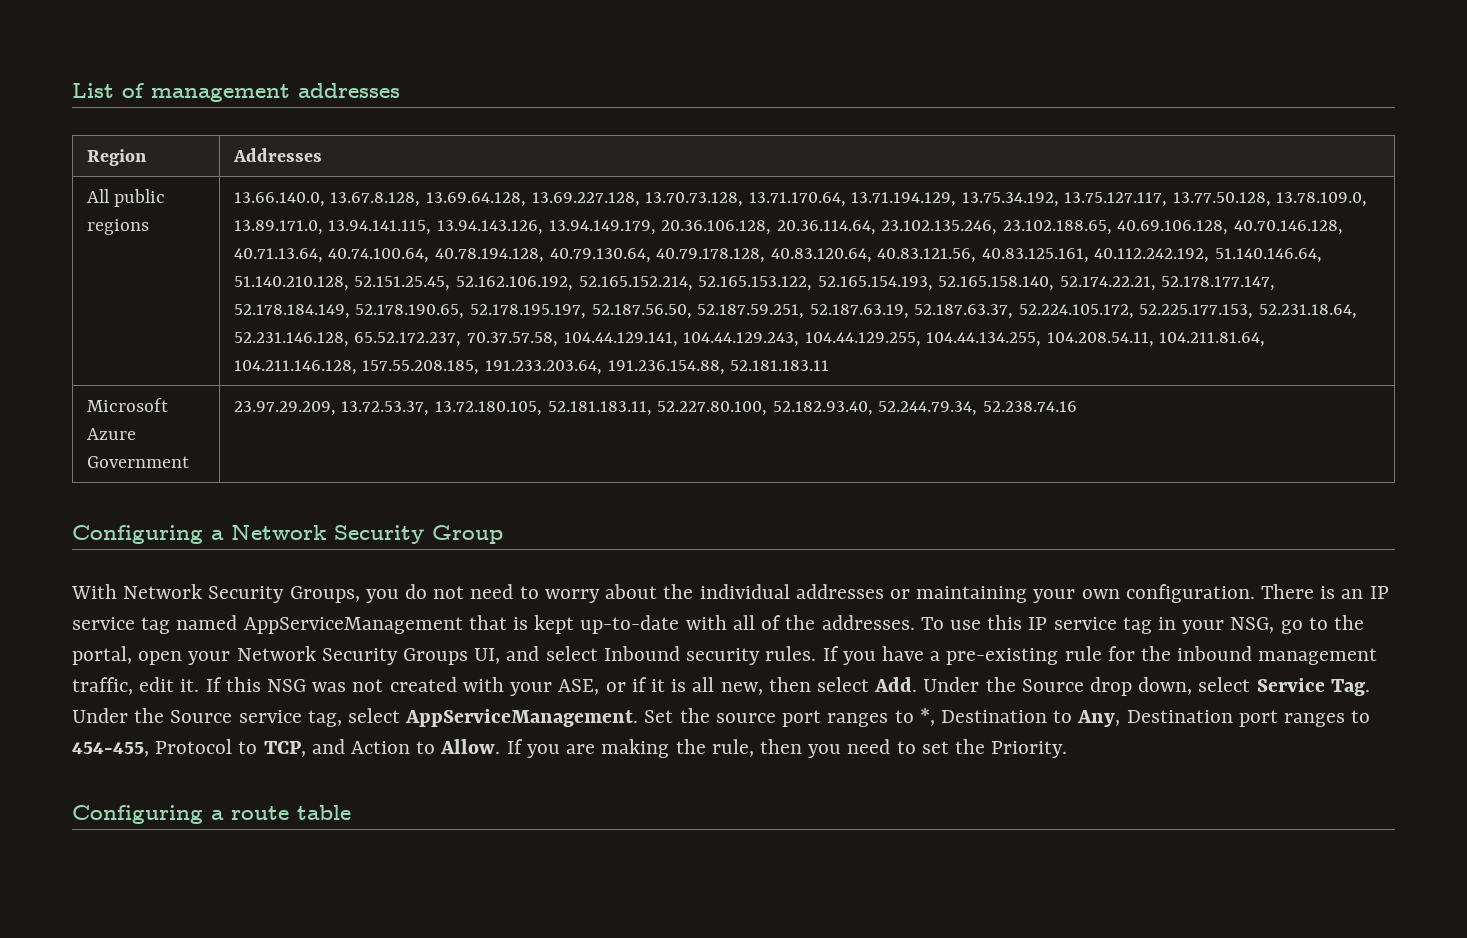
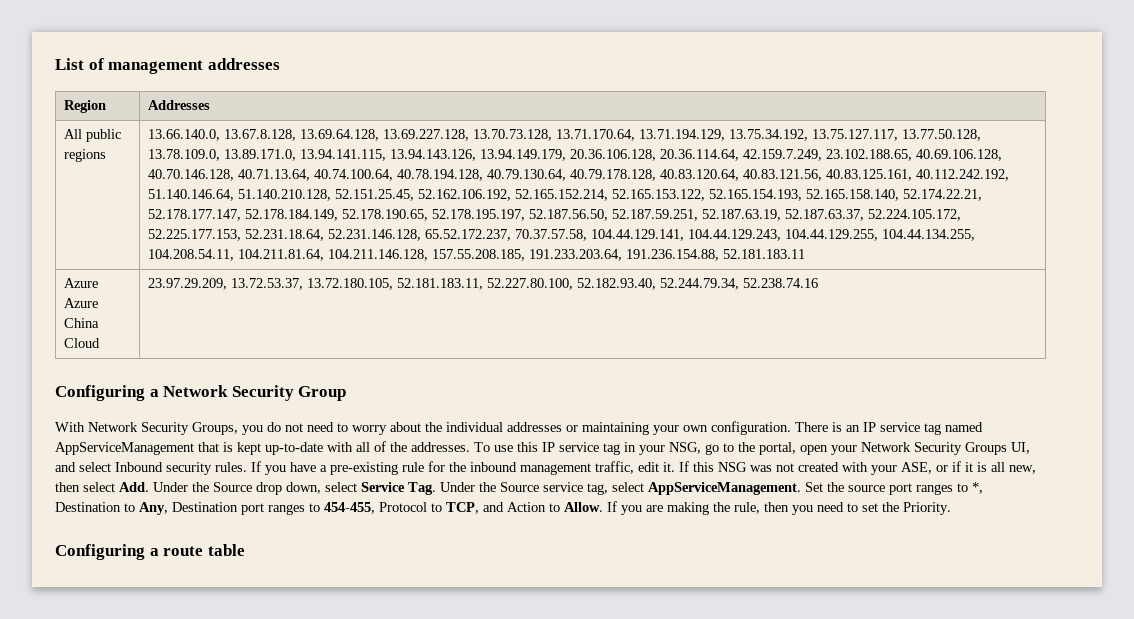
- 13.66.140.0, 13.67.8.128, 13.69.64.128, 13.69.227.128, 13.70.73.128, 13.71.170.64, 13.71.194.129, 13.75.34.192, 13.75.127.117, 13.77.50.128, 13.78.109.0, 13.89.171.0, 13.94.141.115, 13.94.143.126, 13.94.149.179, 20.36.106.128, 20.36.114.64, 23.102.135.246, 23.102.188.65, 40.69.106.128, 40.70.146.128, 40.71.13.64, 40.74.100.64, 40.78.194.128, 40.79.130.64, 40.79.178.128, 40.83.120.64, 40.83.121.56, 40.83.125.161, 40.112.242.192, 51.140.146.64, 51.140.210.128, 52.151.25.45, 52.162.106.192, 52.165.152.214, 52.165.153.122, 52.165.154.193, 52.165.158.140, 52.174.22.21, 52.178.177.147, 52.178.184.149, 52.178.190.65, 52.178.195.197, 52.187.56.50, 52.187.59.251, 52.187.63.19, 52.187.63.37, 52.224.105.172, 52.225.177.153, 52.231.18.64, 52.231.146.128, 65.52.172.237, 70.37.57.58, 104.44.129.141, 104.44.129.243, 104.44.129.255, 104.44.134.255, 104.208.54.11, 104.211.81.64, 104.211.146.128, 157.55.208.185, 191.233.203.64, 191.236.154.88, 52.181.183.11
+ 13.66.140.0, 13.67.8.128, 13.69.64.128, 13.69.227.128, 13.70.73.128, 13.71.170.64, 13.71.194.129, 13.75.34.192, 13.75.127.117, 13.77.50.128, 13.78.109.0, 13.89.171.0, 13.94.141.115, 13.94.143.126, 13.94.149.179, 20.36.106.128, 20.36.114.64, 42.159.7.249, 23.102.188.65, 40.69.106.128, 40.70.146.128, 40.71.13.64, 40.74.100.64, 40.78.194.128, 40.79.130.64, 40.79.178.128, 40.83.120.64, 40.83.121.56, 40.83.125.161, 40.112.242.192, 51.140.146.64, 51.140.210.128, 52.151.25.45, 52.162.106.192, 52.165.152.214, 52.165.153.122, 52.165.154.193, 52.165.158.140, 52.174.22.21, 52.178.177.147, 52.178.184.149, 52.178.190.65, 52.178.195.197, 52.187.56.50, 52.187.59.251, 52.187.63.19, 52.187.63.37, 52.224.105.172, 52.225.177.153, 52.231.18.64, 52.231.146.128, 65.52.172.237, 70.37.57.58, 104.44.129.141, 104.44.129.243, 104.44.129.255, 104.44.134.255, 104.208.54.11, 104.211.81.64, 104.211.146.128, 157.55.208.185, 191.233.203.64, 191.236.154.88, 52.181.183.11
- Microsoft Azure Government | 23.97.29.209, 13.72.53.37, 13.72.180.105, 52.181.183.11, 52.227.80.100, 52.182.93.40, 52.244.79.34, 52.238.74.16
+ Azure Azure China Cloud | 23.97.29.209, 13.72.53.37, 13.72.180.105, 52.181.183.11, 52.227.80.100, 52.182.93.40, 52.244.79.34, 52.238.74.16

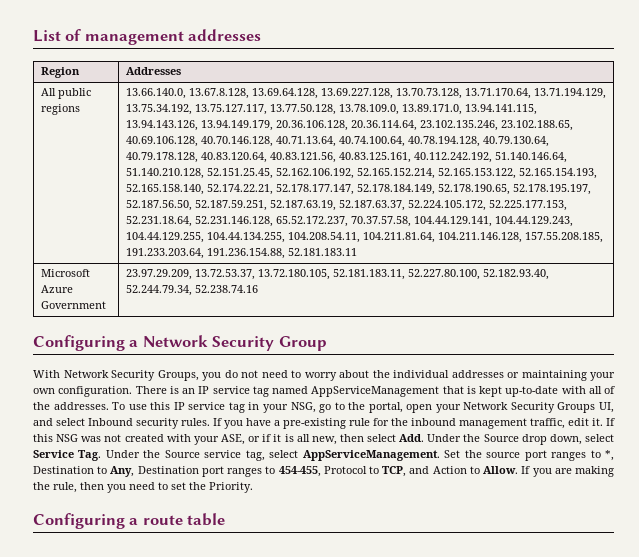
- 13.66.140.0, 13.67.8.128, 13.69.64.128, 13.69.227.128, 13.70.73.128, 13.71.170.64, 13.71.194.129, 13.75.34.192, 13.75.127.117, 13.77.50.128, 13.78.109.0, 13.89.171.0, 13.94.141.115, 13.94.143.126, 13.94.149.179, 20.36.106.128, 20.36.114.64, 42.159.7.249, 23.102.188.65, 40.69.106.128, 40.70.146.128, 40.71.13.64, 40.74.100.64, 40.78.194.128, 40.79.130.64, 40.79.178.128, 40.83.120.64, 40.83.121.56, 40.83.125.161, 40.112.242.192, 51.140.146.64, 51.140.210.128, 52.151.25.45, 52.162.106.192, 52.165.152.214, 52.165.153.122, 52.165.154.193, 52.165.158.140, 52.174.22.21, 52.178.177.147, 52.178.184.149, 52.178.190.65, 52.178.195.197, 52.187.56.50, 52.187.59.251, 52.187.63.19, 52.187.63.37, 52.224.105.172, 52.225.177.153, 52.231.18.64, 52.231.146.128, 65.52.172.237, 70.37.57.58, 104.44.129.141, 104.44.129.243, 104.44.129.255, 104.44.134.255, 104.208.54.11, 104.211.81.64, 104.211.146.128, 157.55.208.185, 191.233.203.64, 191.236.154.88, 52.181.183.11
+ 13.66.140.0, 13.67.8.128, 13.69.64.128, 13.69.227.128, 13.70.73.128, 13.71.170.64, 13.71.194.129, 13.75.34.192, 13.75.127.117, 13.77.50.128, 13.78.109.0, 13.89.171.0, 13.94.141.115, 13.94.143.126, 13.94.149.179, 20.36.106.128, 20.36.114.64, 23.102.135.246, 23.102.188.65, 40.69.106.128, 40.70.146.128, 40.71.13.64, 40.74.100.64, 40.78.194.128, 40.79.130.64, 40.79.178.128, 40.83.120.64, 40.83.121.56, 40.83.125.161, 40.112.242.192, 51.140.146.64, 51.140.210.128, 52.151.25.45, 52.162.106.192, 52.165.152.214, 52.165.153.122, 52.165.154.193, 52.165.158.140, 52.174.22.21, 52.178.177.147, 52.178.184.149, 52.178.190.65, 52.178.195.197, 52.187.56.50, 52.187.59.251, 52.187.63.19, 52.187.63.37, 52.224.105.172, 52.225.177.153, 52.231.18.64, 52.231.146.128, 65.52.172.237, 70.37.57.58, 104.44.129.141, 104.44.129.243, 104.44.129.255, 104.44.134.255, 104.208.54.11, 104.211.81.64, 104.211.146.128, 157.55.208.185, 191.233.203.64, 191.236.154.88, 52.181.183.11
- Azure Azure China Cloud | 23.97.29.209, 13.72.53.37, 13.72.180.105, 52.181.183.11, 52.227.80.100, 52.182.93.40, 52.244.79.34, 52.238.74.16
+ Microsoft Azure Government | 23.97.29.209, 13.72.53.37, 13.72.180.105, 52.181.183.11, 52.227.80.100, 52.182.93.40, 52.244.79.34, 52.238.74.16

